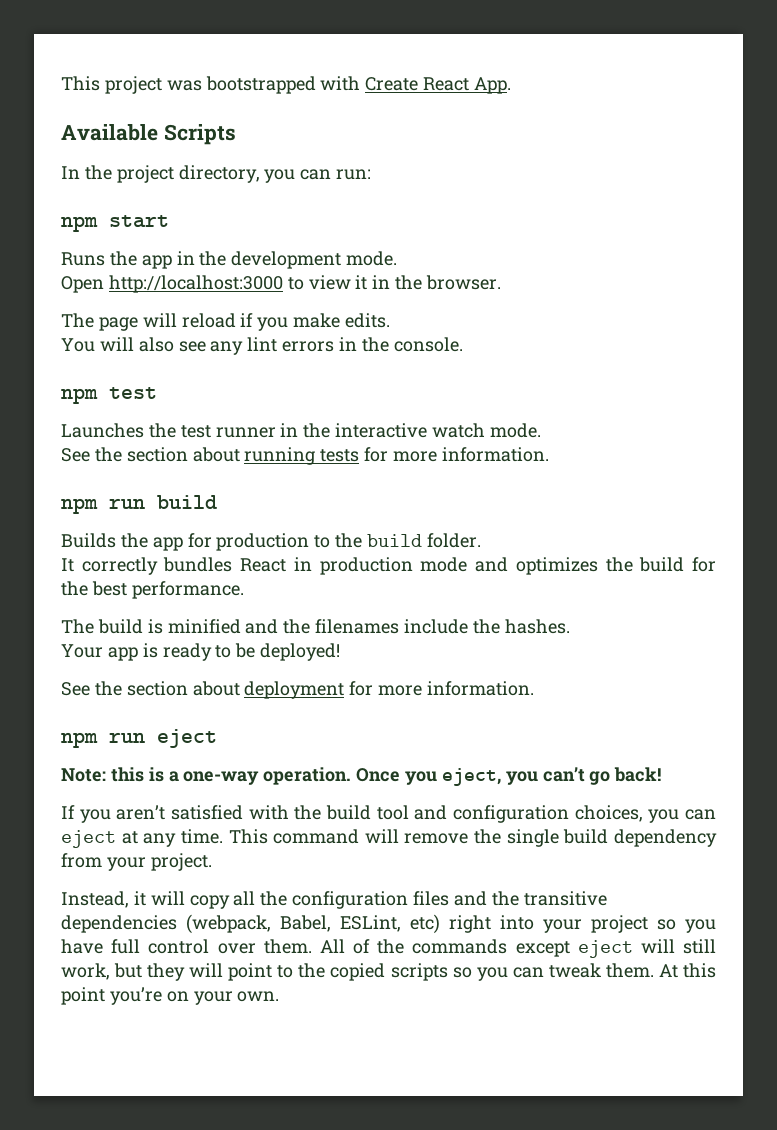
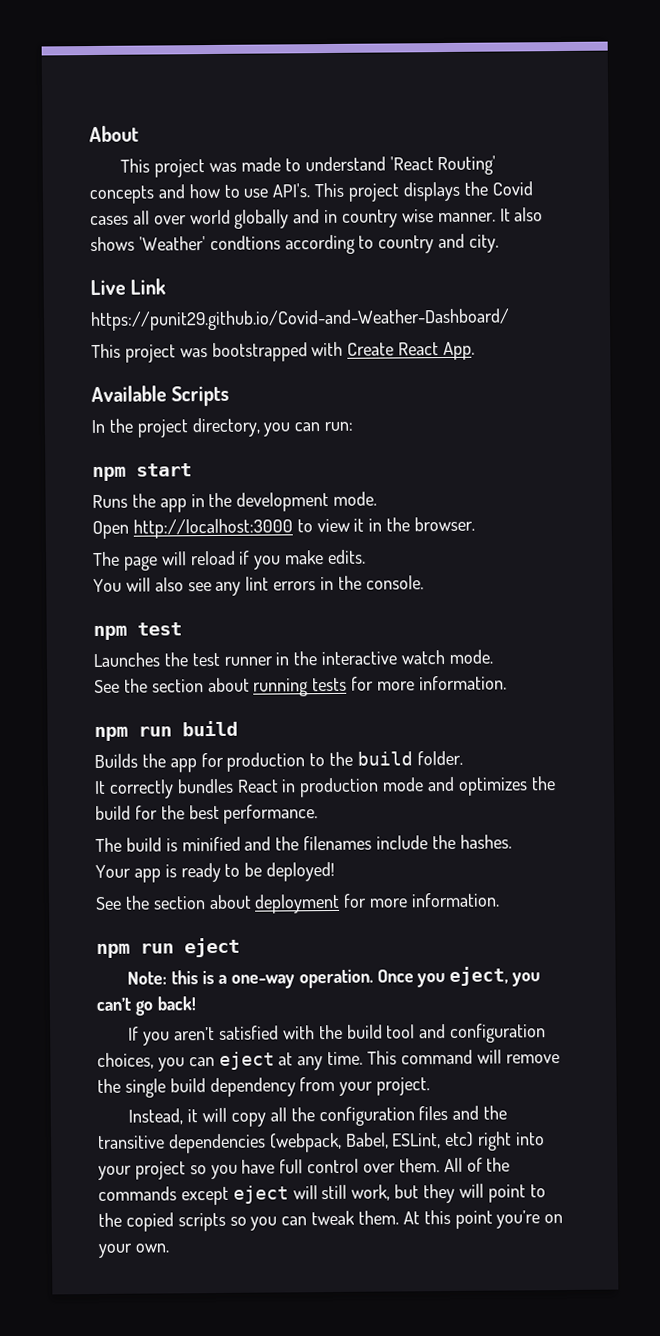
+ About
+ This project was made to understand 'React Routing' concepts and how to use API's. This project displays the Covid cases all over world globally and in country wise manner. It also shows 'Weather' condtions according to country and city.
+ Live Link
+ https://punit29.github.io/Covid-and-Weather-Dashboard/

